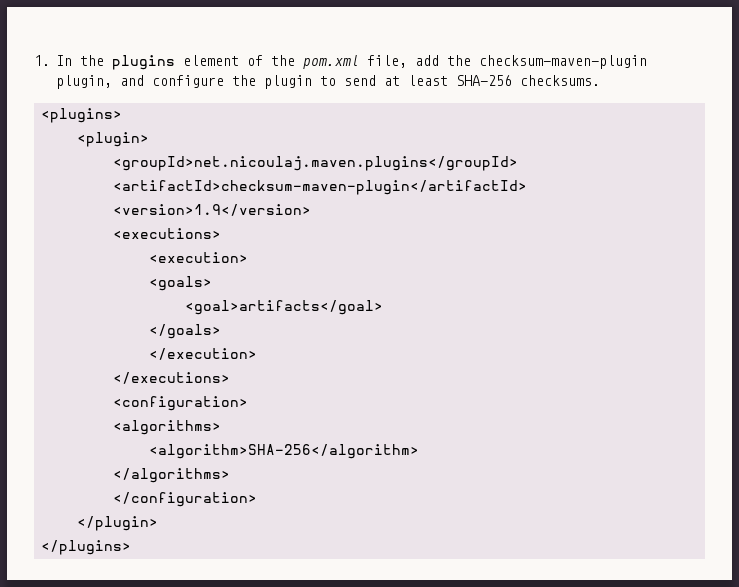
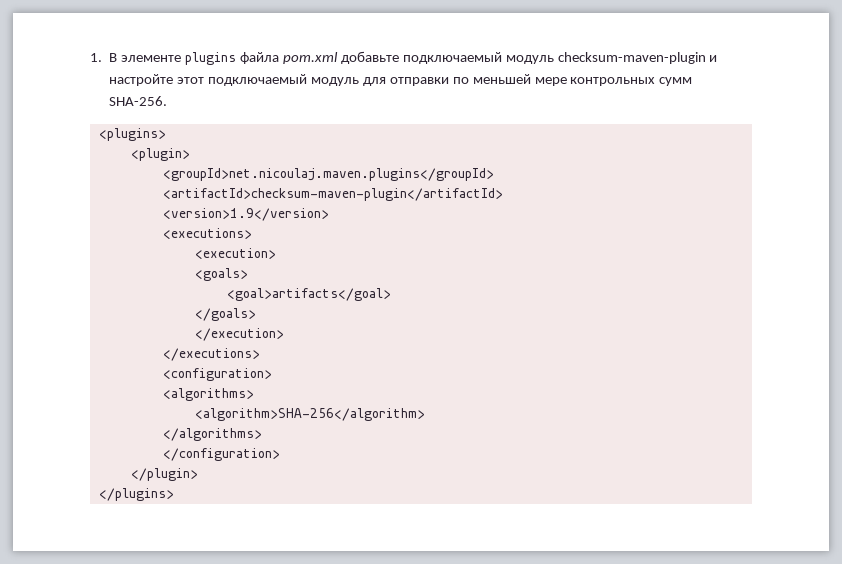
- 1. In the plugins element of the pom.xml file, add the checksum-maven-plugin plugin, and configure the plugin to send at least SHA-256 checksums.
+ 1. В элементе plugins файла pom.xml добавьте подключаемый модуль checksum-maven-plugin и настройте этот подключаемый модуль для отправки по меньшей мере контрольных сумм SHA-256.

